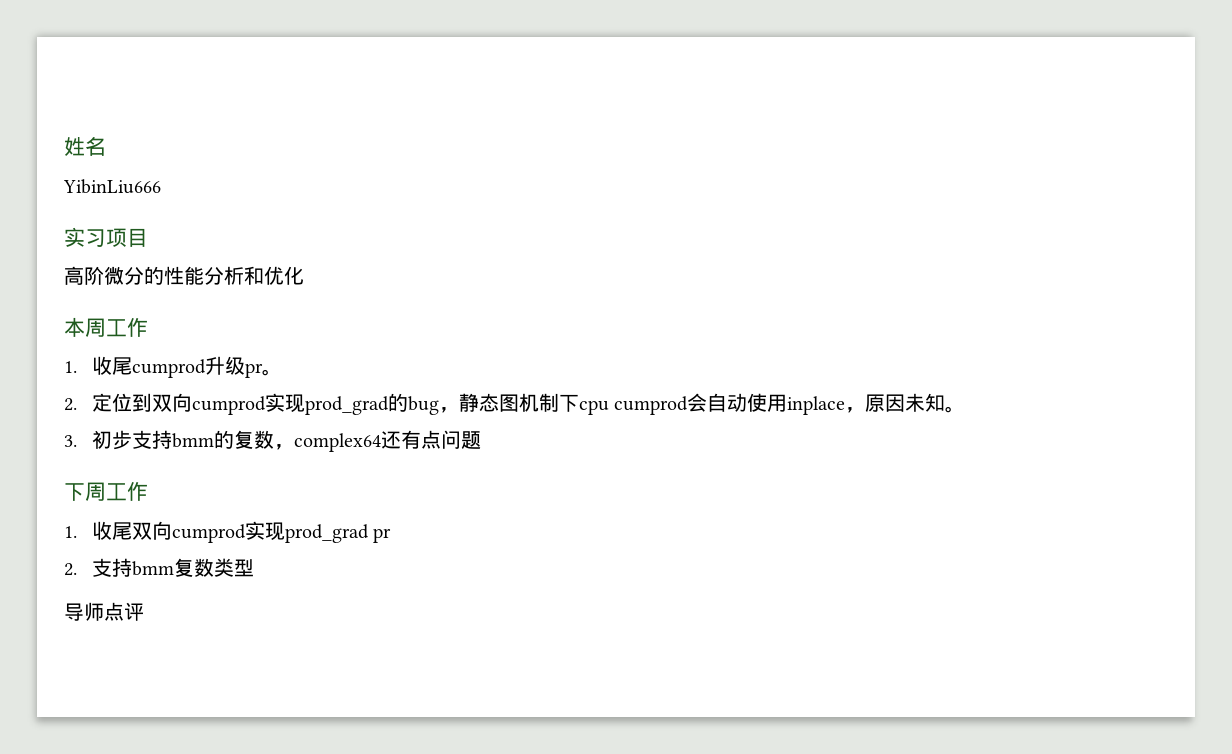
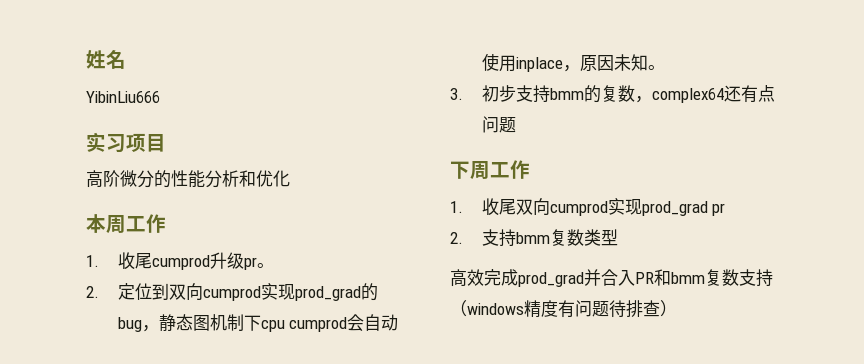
- 导师点评
+ 高效完成prod_grad并合入PR和bmm复数支持（windows精度有问题待排查）

